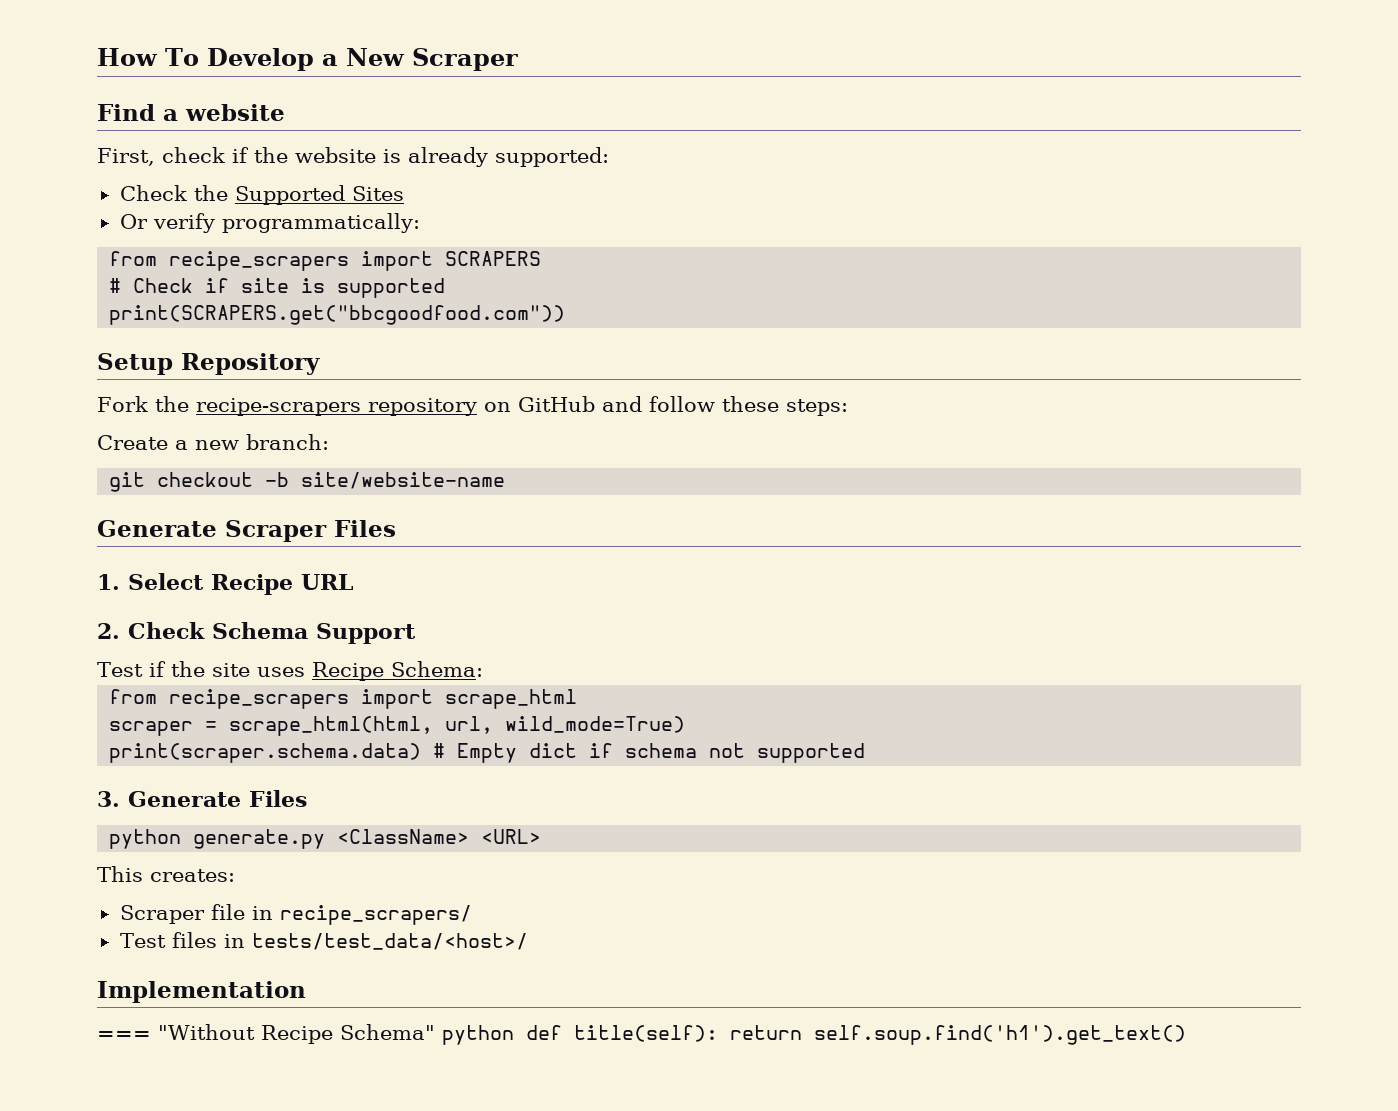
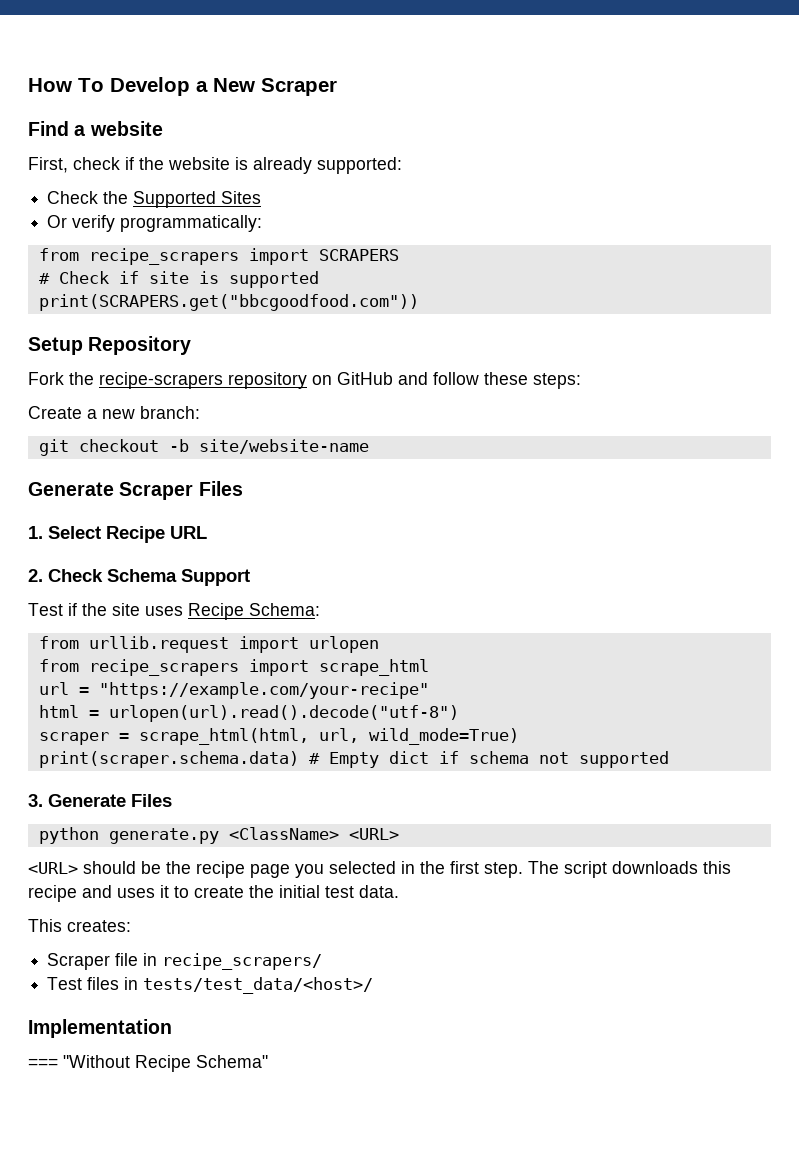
+ from urllib.request import urlopen
+ url = "https://example.com/your-recipe"
+ html = urlopen(url).read().decode("utf-8")
+ <URL> should be the recipe page you selected in the first step. The script downloads this recipe and uses it to create the initial test data.
- === "Without Recipe Schema" python def title(self): return self.soup.find('h1').get_text()
+ === "Without Recipe Schema"

